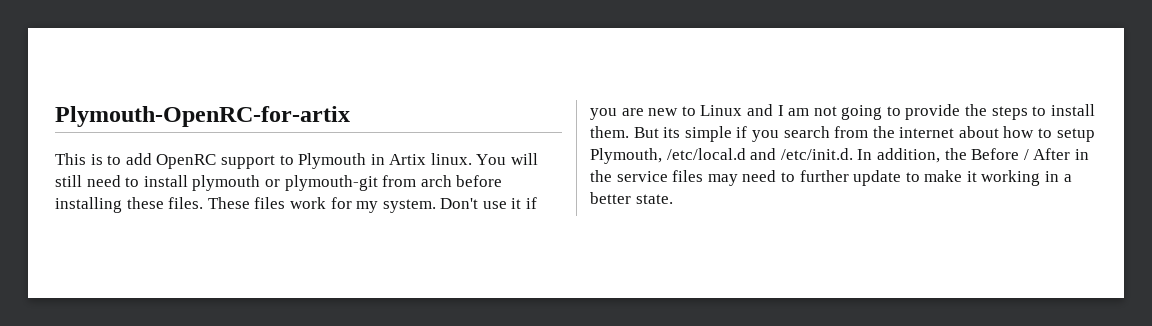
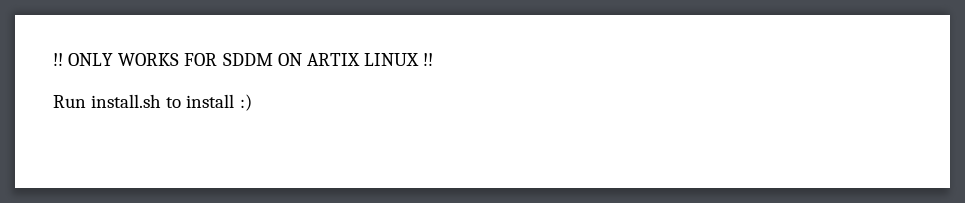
- Plymouth-OpenRC-for-artix
- This is to add OpenRC support to Plymouth in Artix linux. You will still need to install plymouth or plymouth-git from arch before installing these files. These files work for my system. Don't use it if you are new to Linux and I am not going to provide the steps to install them. But its simple if you search from the internet about how to setup Plymouth, /etc/local.d and /etc/init.d. In addition, the Before / After in the service files may need to further update to make it working in a better state.
+ !! ONLY WORKS FOR SDDM ON ARTIX LINUX !!
+ Run install.sh to install :)

